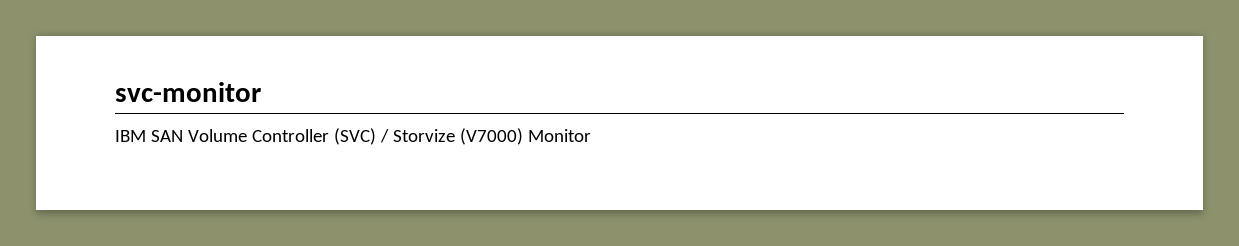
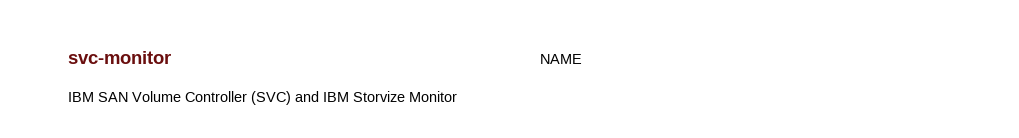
- IBM SAN Volume Controller (SVC) / Storvize (V7000) Monitor
+ IBM SAN Volume Controller (SVC) and IBM Storvize Monitor
+ NAME

